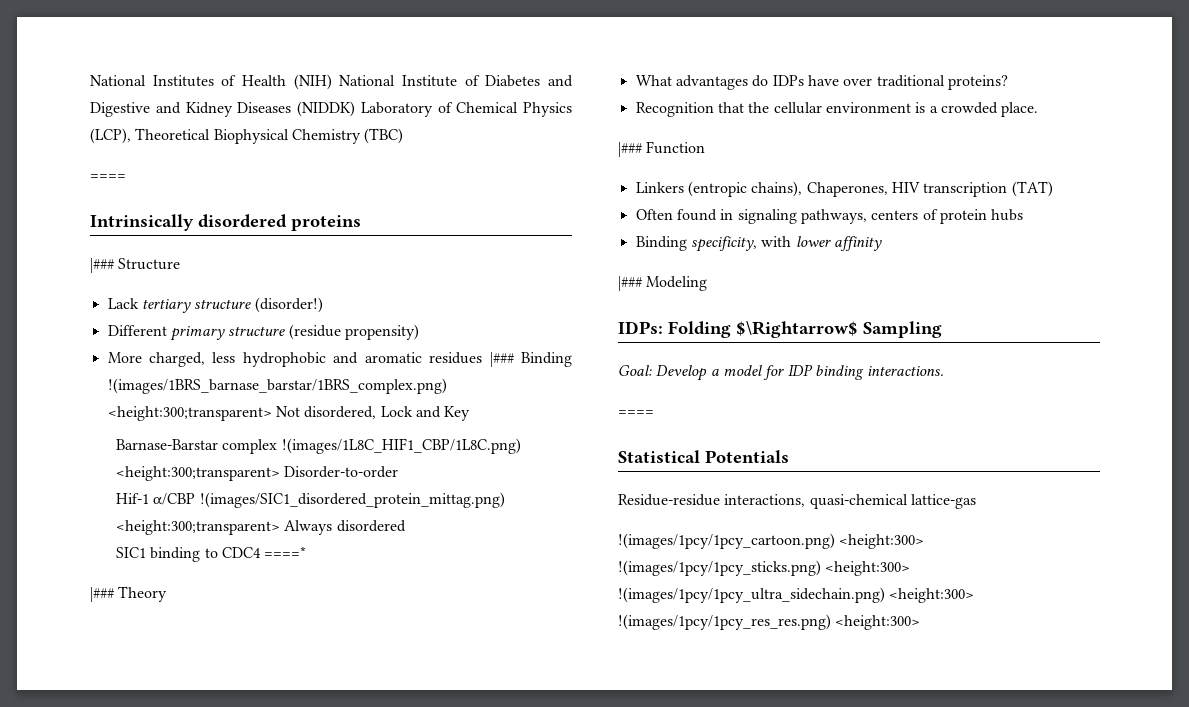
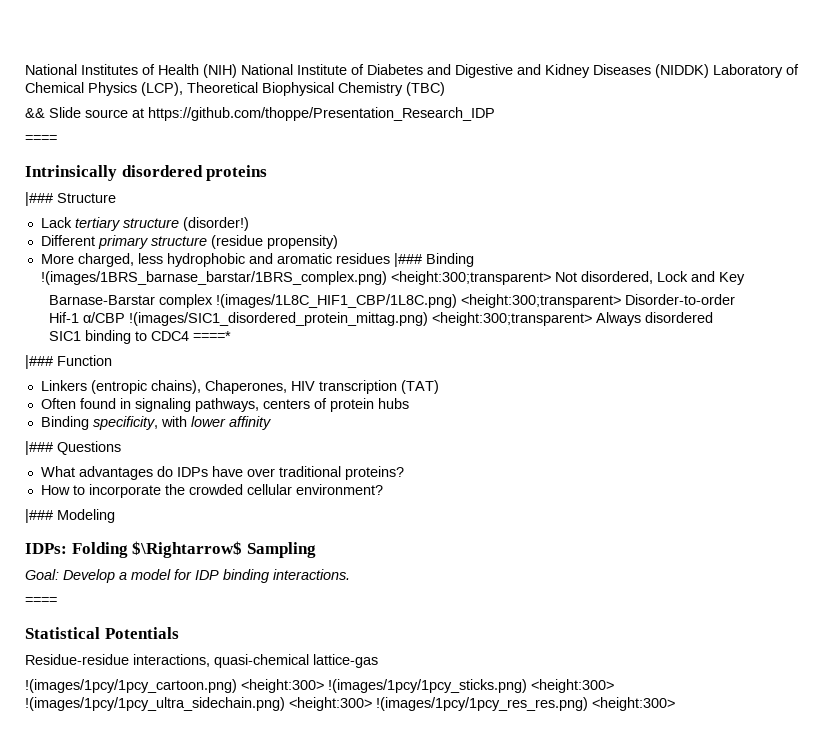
+ && Slide source at https://github.com/thoppe/Presentation_Research_IDP
- |### Theory
- What advantages do IDPs have over traditional proteins?
- Recognition that the cellular environment is a crowded place.
+ |### Questions
+ What advantages do IDPs have over traditional proteins?
+ How to incorporate the crowded cellular environment?

